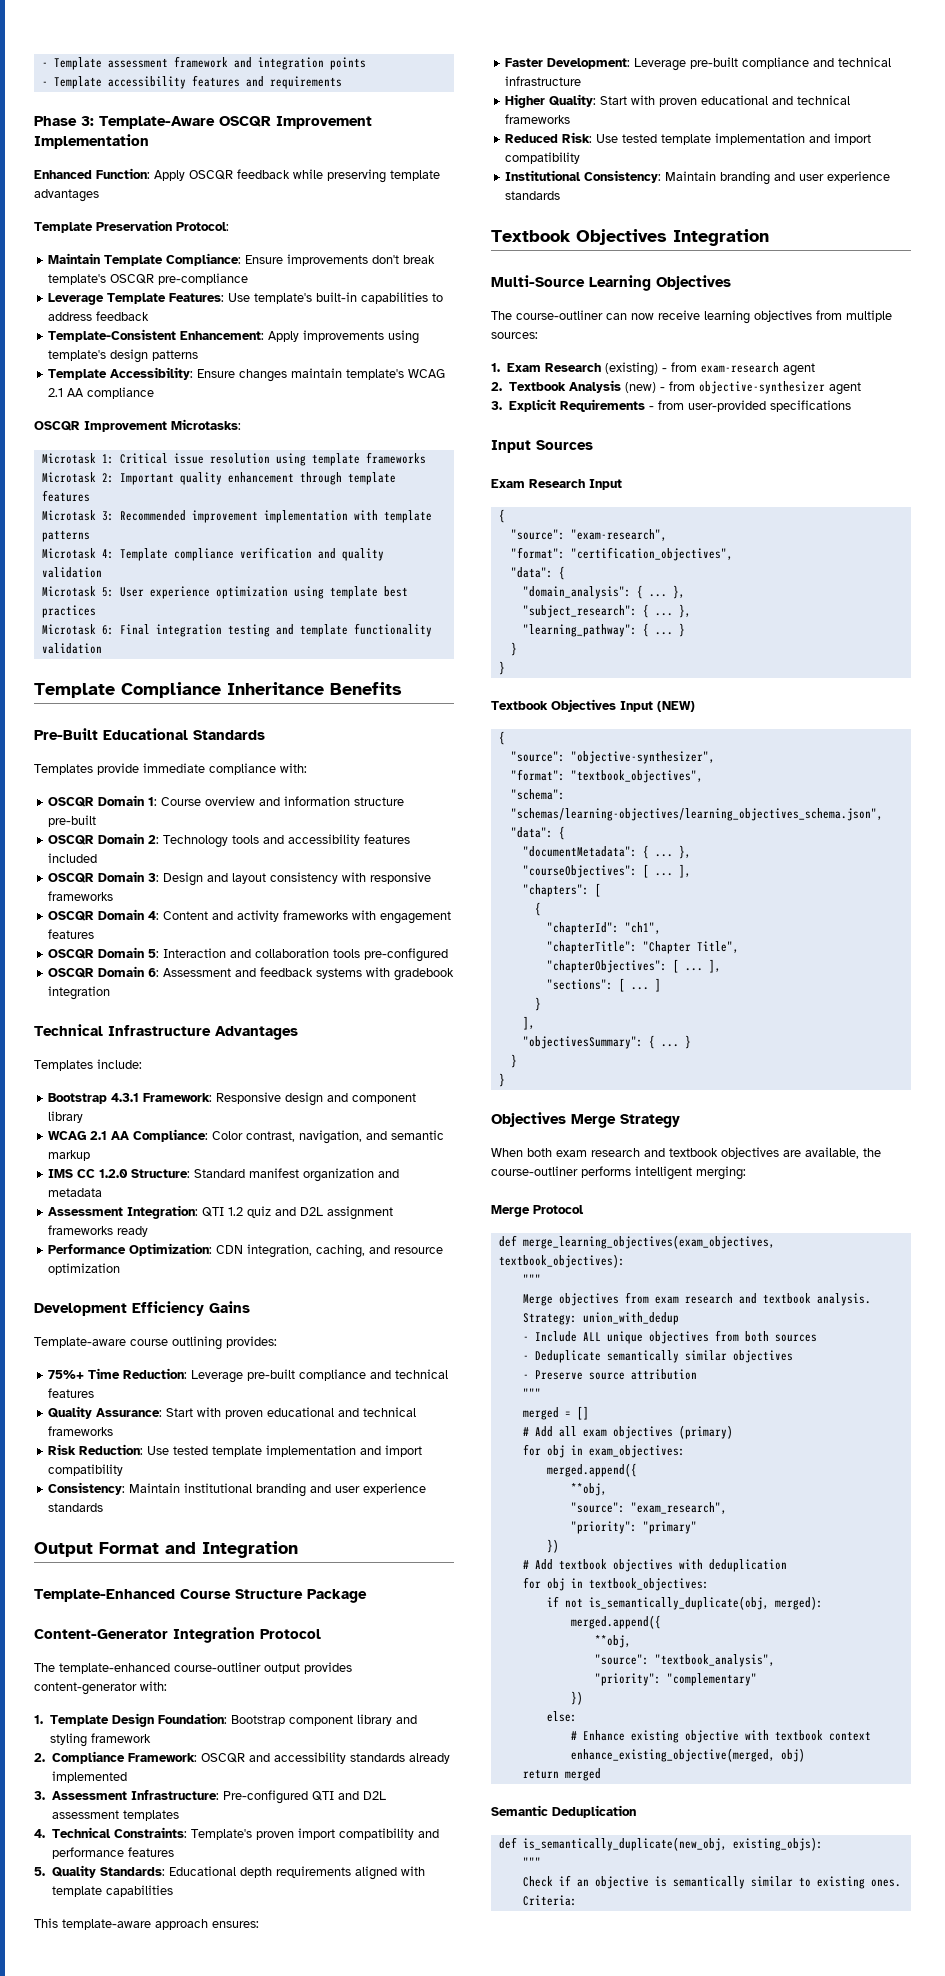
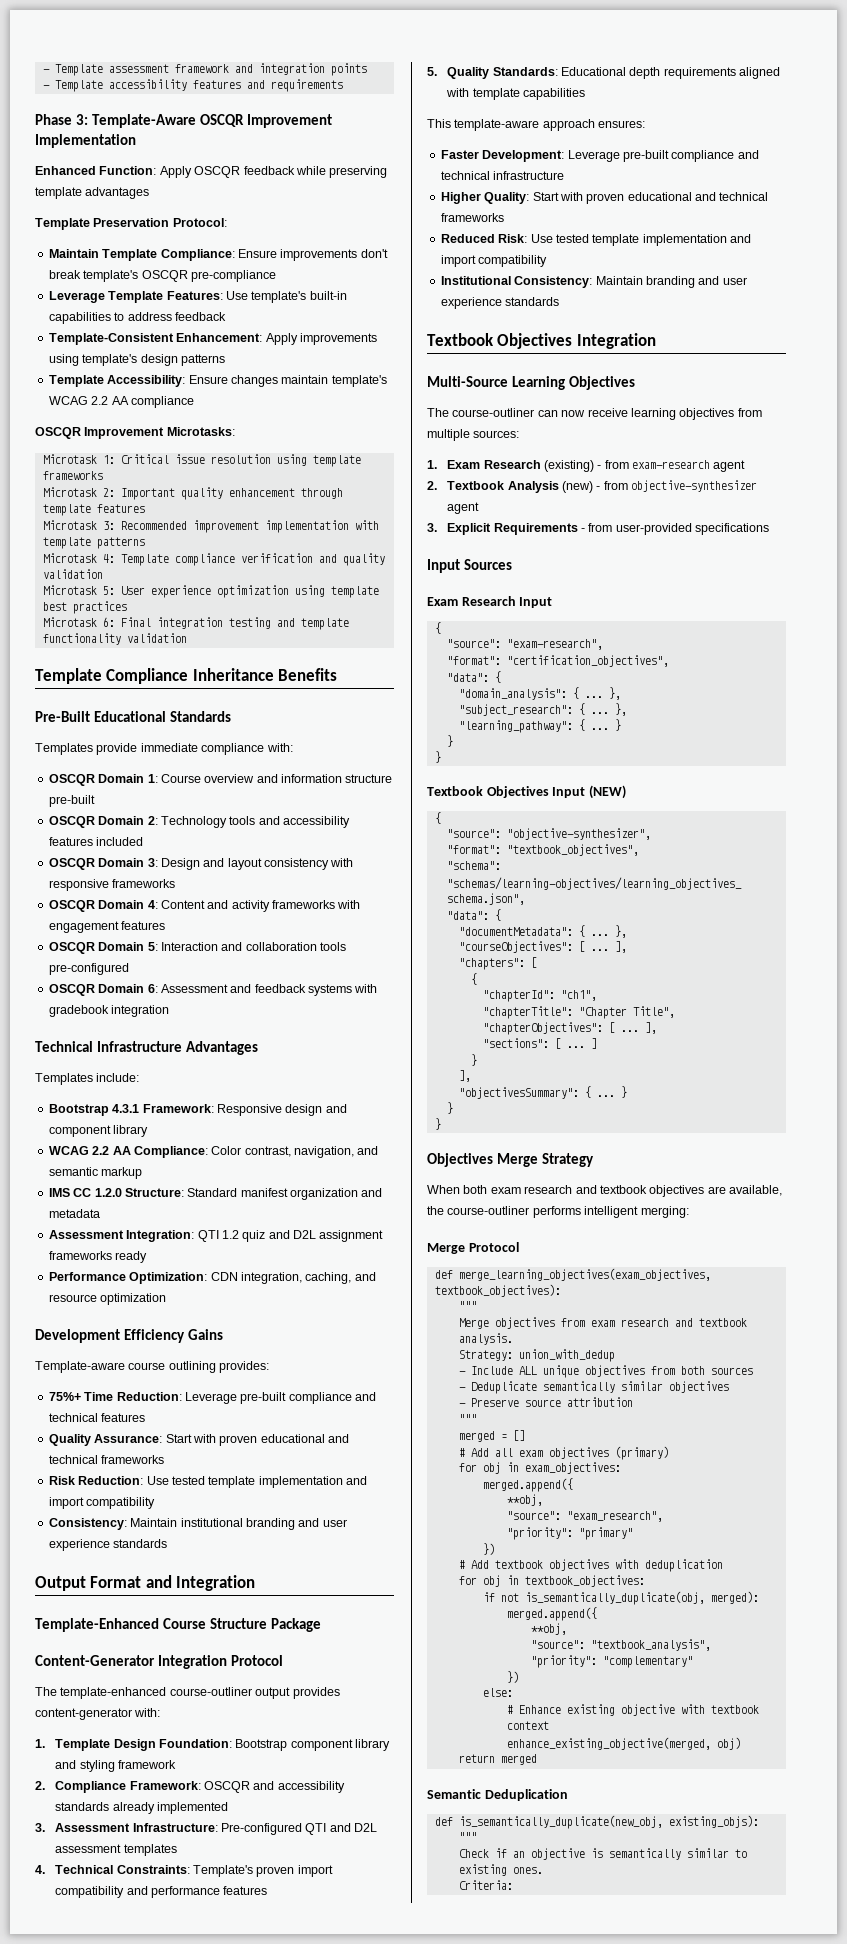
- Template Accessibility: Ensure changes maintain template's WCAG 2.1 AA compliance
+ Template Accessibility: Ensure changes maintain template's WCAG 2.2 AA compliance
- WCAG 2.1 AA Compliance: Color contrast, navigation, and semantic markup
+ WCAG 2.2 AA Compliance: Color contrast, navigation, and semantic markup

